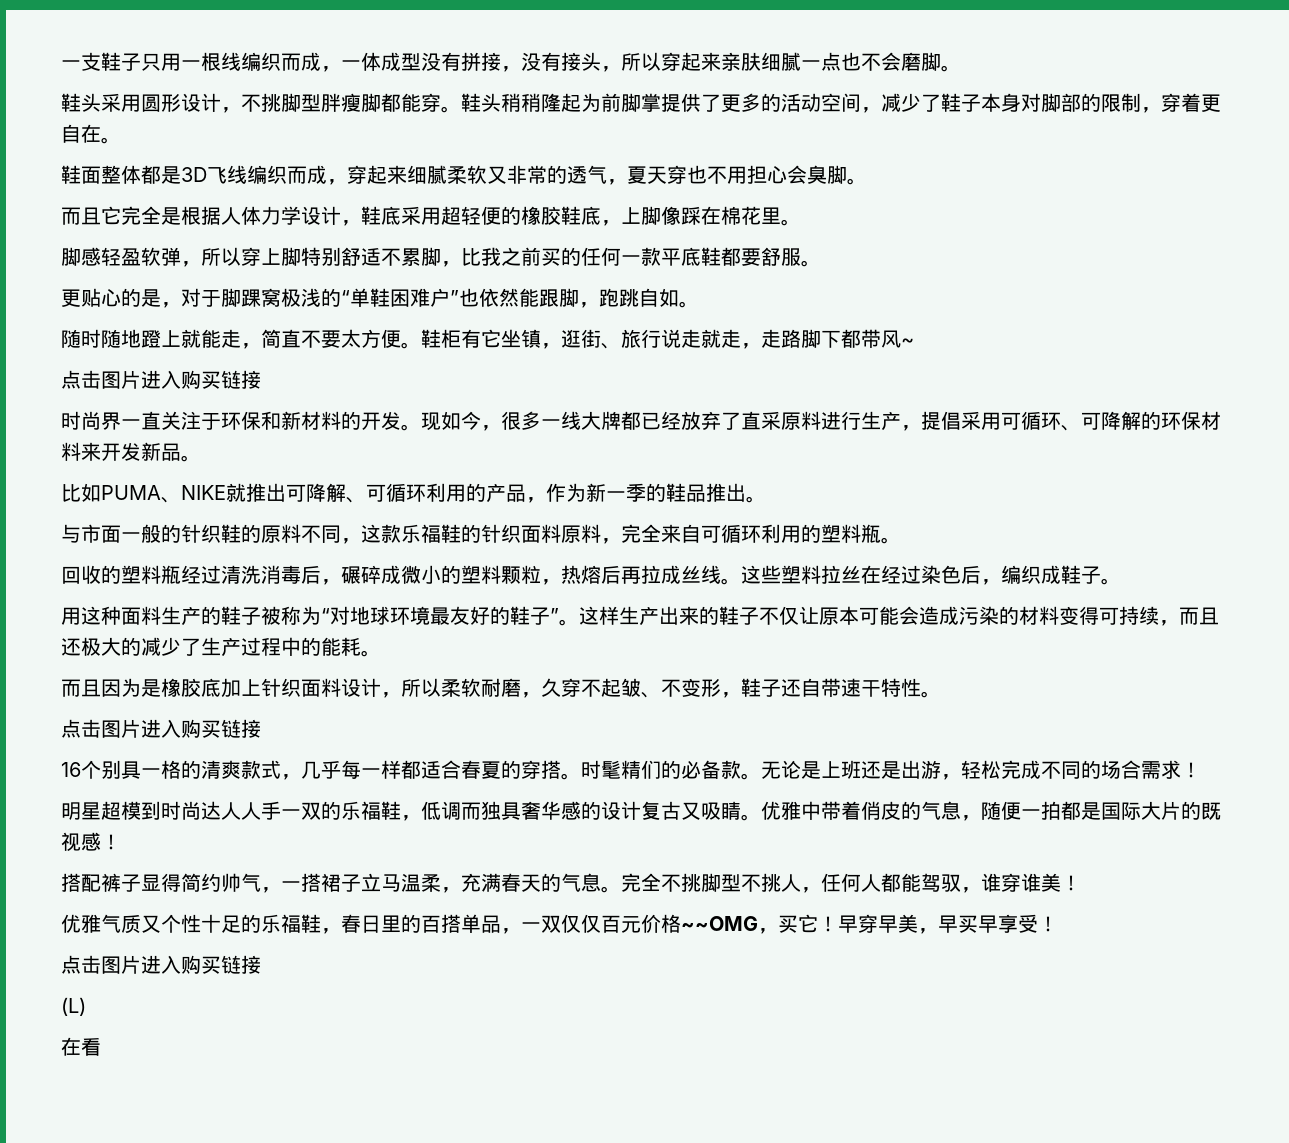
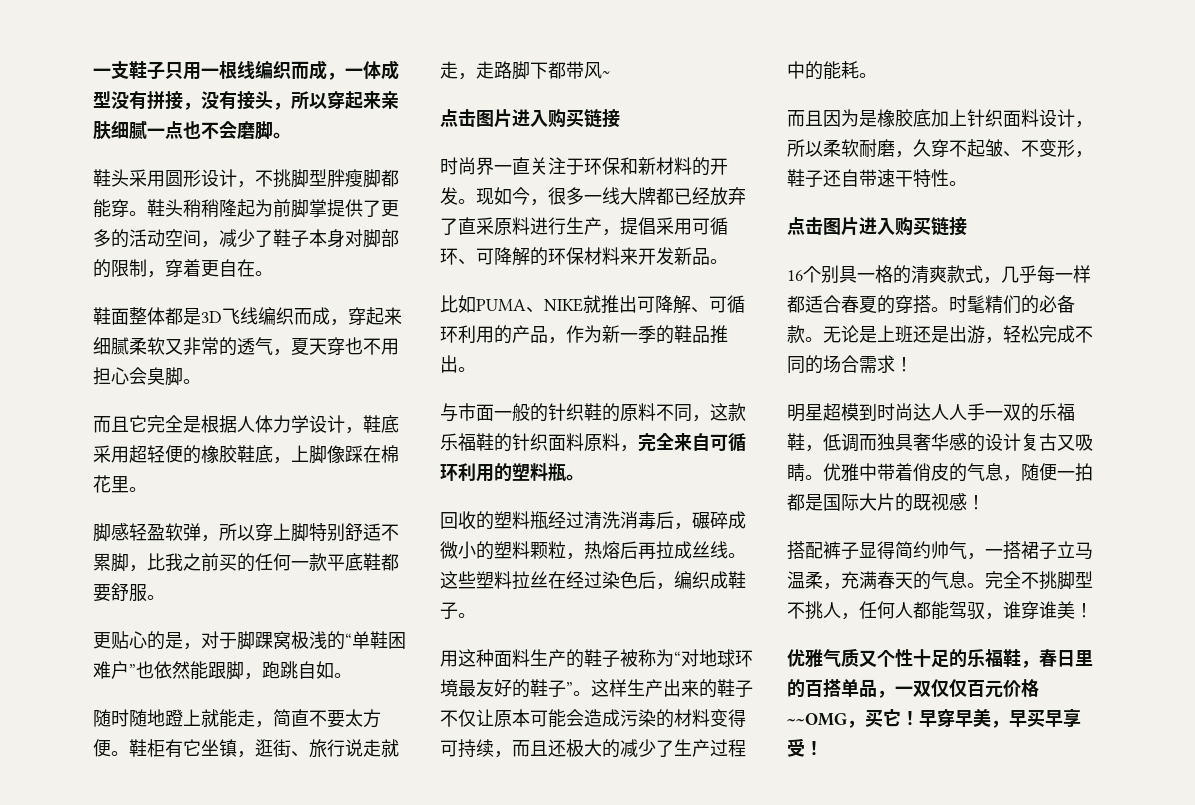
  早穿早美，早买早享受！
- 点击图片进入购买链接
- (L)
- 在看

